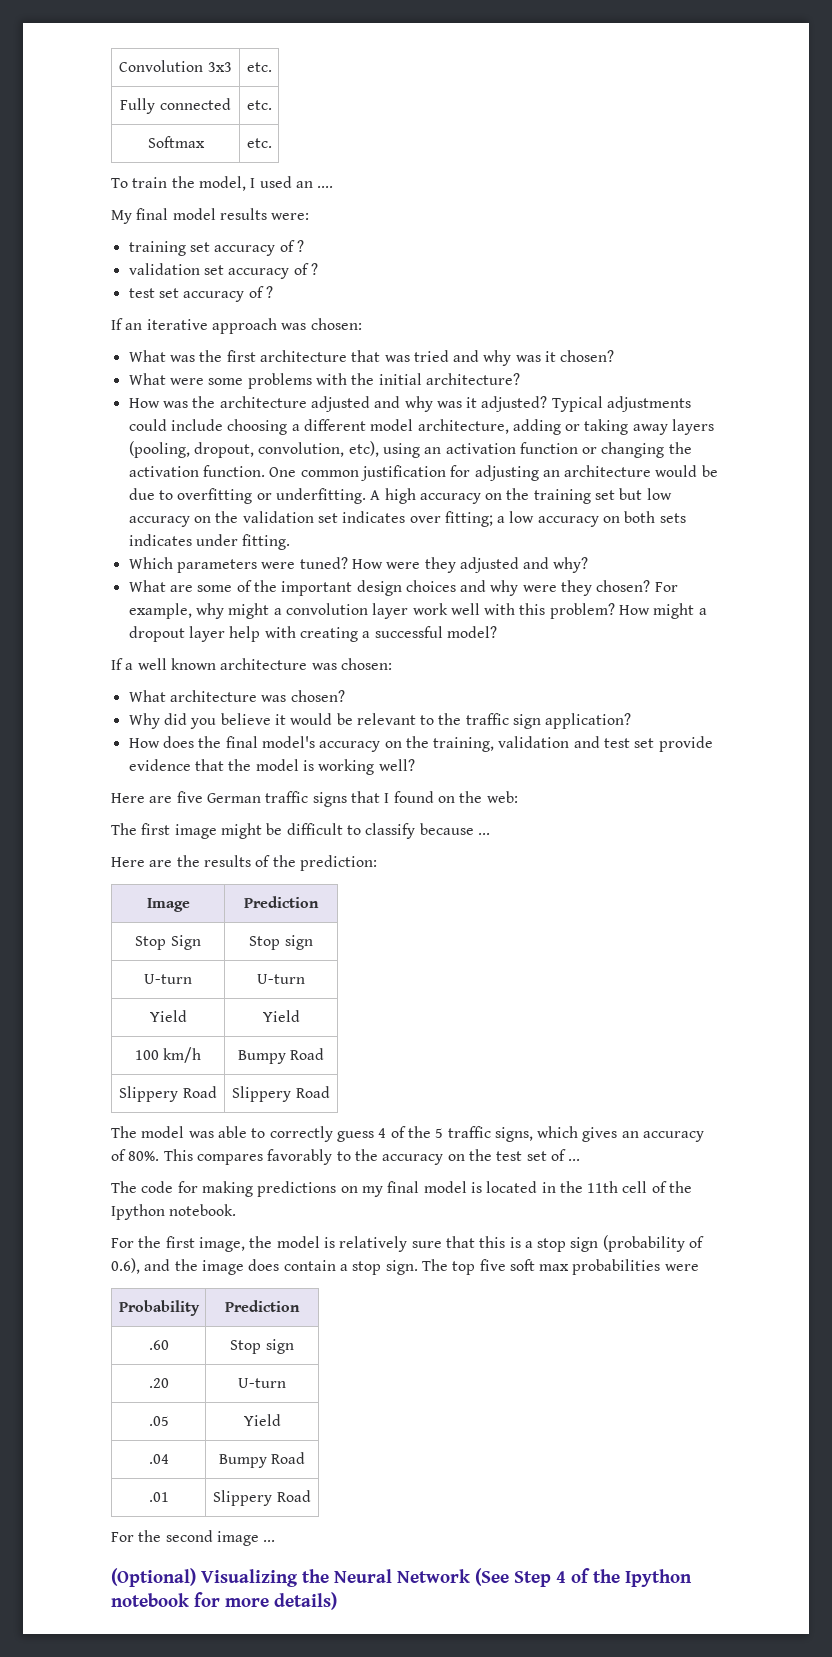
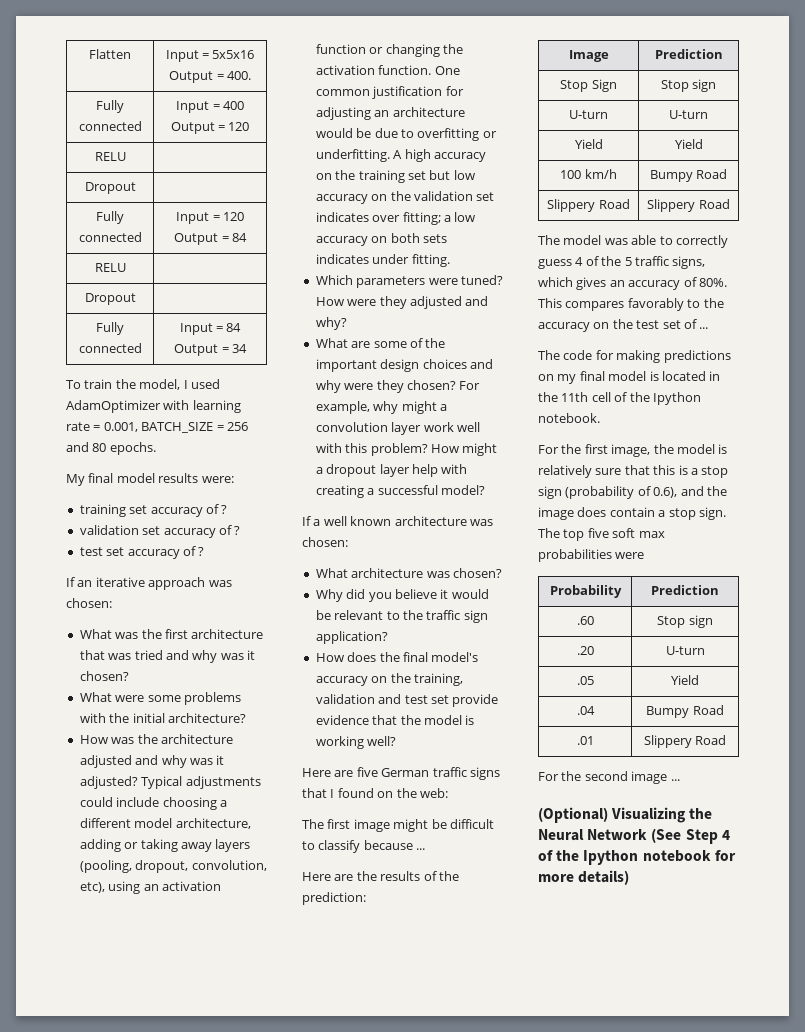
- Convolution 3x3 | etc.
- Fully connected | etc.
- Softmax | etc.
+ Flatten | Input = 5x5x16 Output = 400.
+ Fully connected | Input = 400 Output = 120
+ RELU |
+ Dropout |
+ Fully connected | Input = 120 Output = 84
+ RELU |
+ Dropout |
+ Fully connected | Input = 84 Output = 34
- To train the model, I used an ....
+ To train the model, I used AdamOptimizer with learning rate = 0.001, BATCH_SIZE = 256 and 80 epochs.

